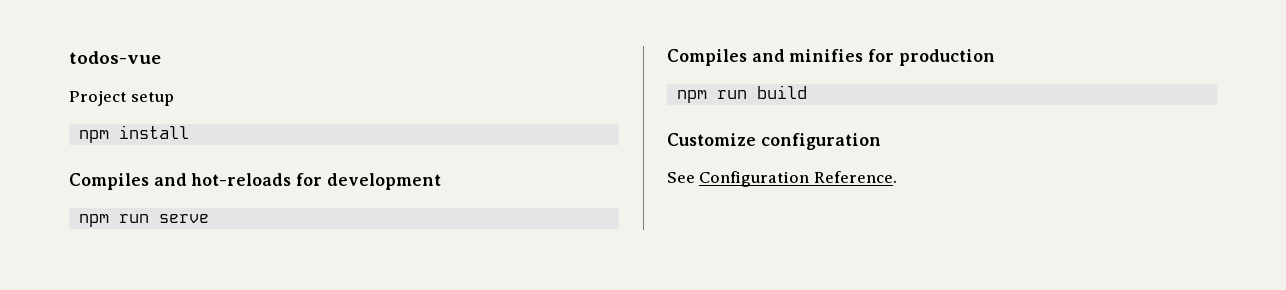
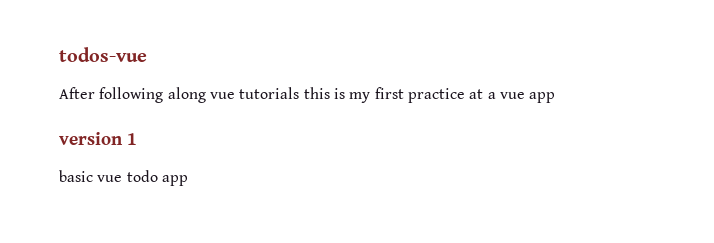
- Project setup
- npm install
- Compiles and hot-reloads for development
- npm run serve
- Compiles and minifies for production
- npm run build
- Customize configuration
- See Configuration Reference.
+ After following along vue tutorials this is my first practice at a vue app
+ version 1
+ basic vue todo app

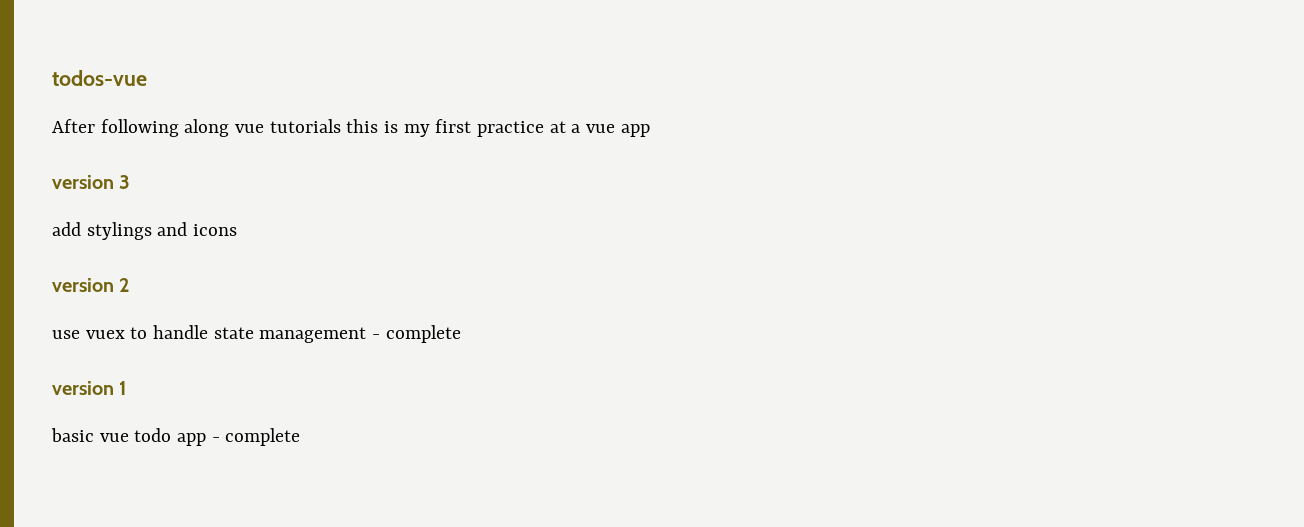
+ version 3
+ add stylings and icons
+ version 2
+ use vuex to handle state management - complete
- basic vue todo app
+ basic vue todo app - complete

